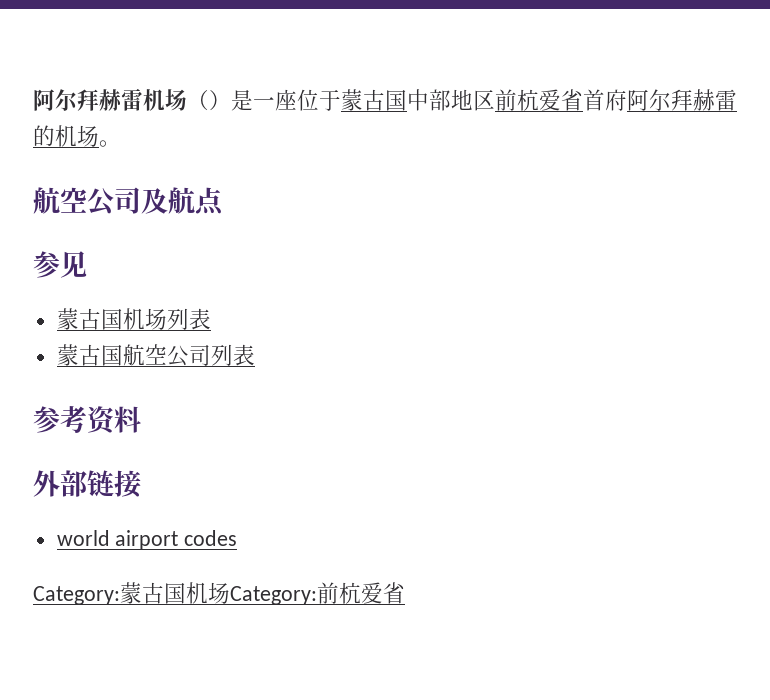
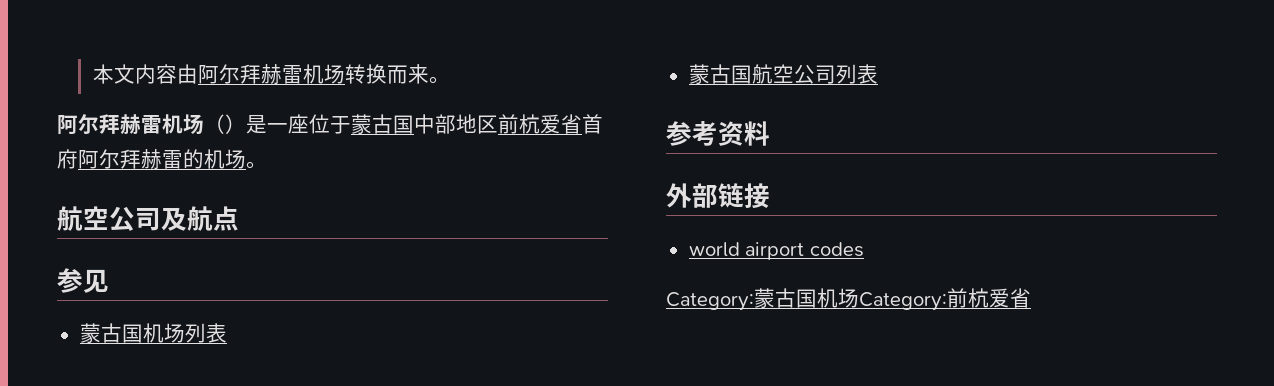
+ 本文内容由阿尔拜赫雷机场转换而来。

